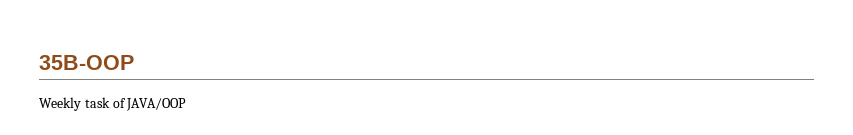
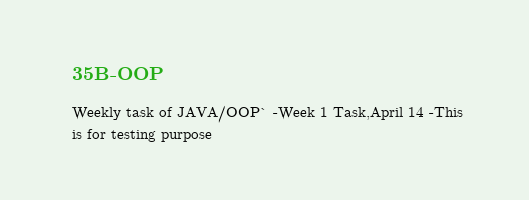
- Weekly task of JAVA/OOP
+ Weekly task of JAVA/OOP` -Week 1 Task,April 14 -This is for testing purpose

